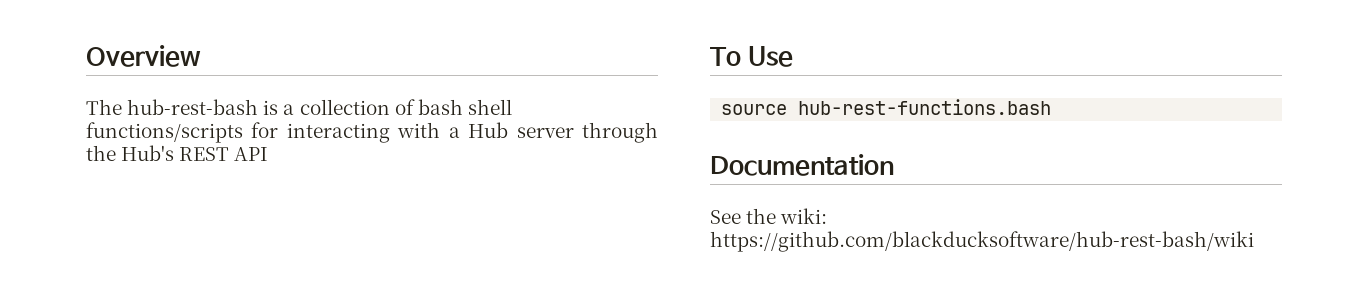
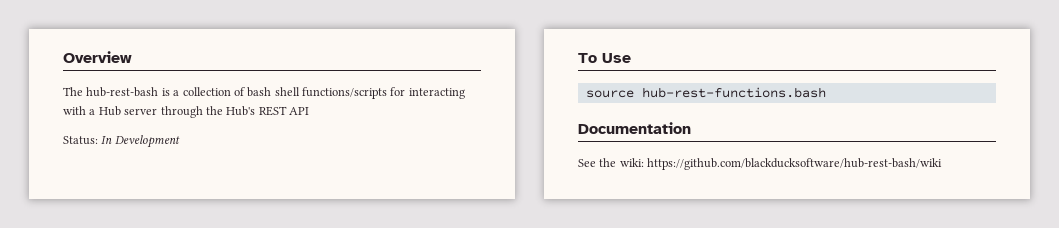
+ Status: In Development

